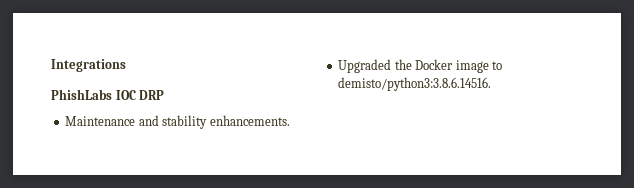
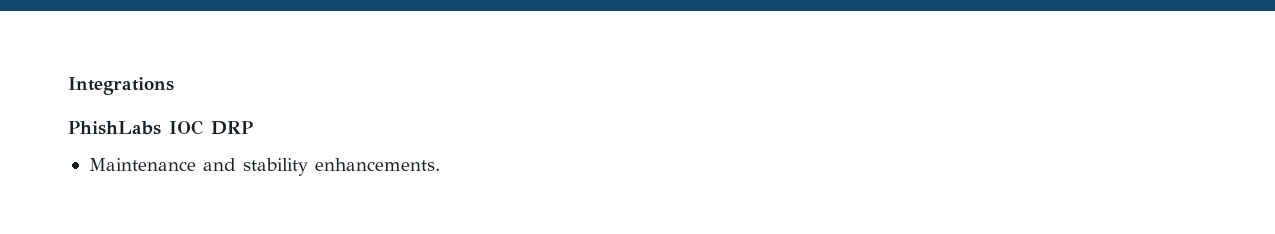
- Upgraded the Docker image to demisto/python3:3.8.6.14516.

